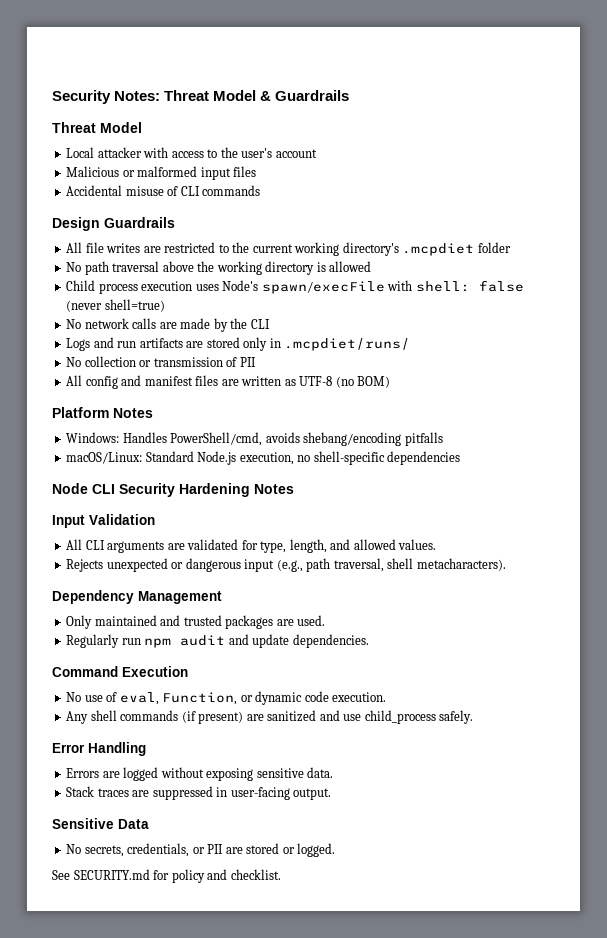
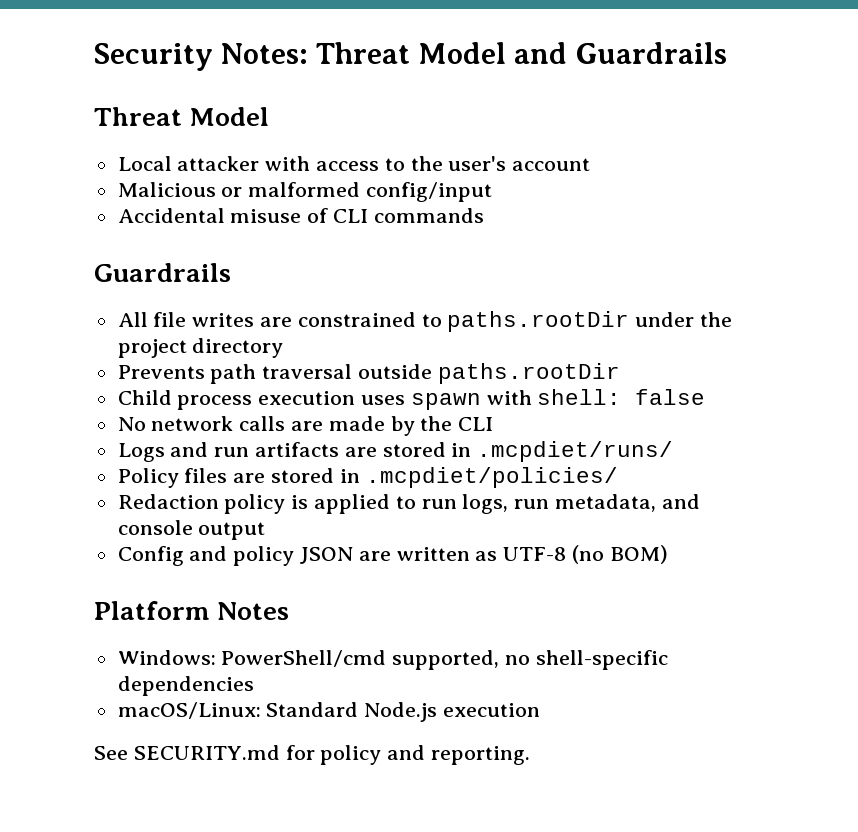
- Security Notes: Threat Model & Guardrails
+ Security Notes: Threat Model and Guardrails
- Malicious or malformed input files
+ Malicious or malformed config/input
  Accidental misuse of CLI commands
- Design Guardrails
+ Guardrails
- All file writes are restricted to the current working directory's .mcpdiet folder
- No path traversal above the working directory is allowed
+ All file writes are constrained to paths.rootDir under the project directory
+ Prevents path traversal outside paths.rootDir
- Child process execution uses Node's spawn/execFile with shell: false (never shell=true)
+ Child process execution uses spawn with shell: false
- Logs and run artifacts are stored only in .mcpdiet/runs/
+ Logs and run artifacts are stored in .mcpdiet/runs/
- No collection or transmission of PII
- All config and manifest files are written as UTF-8 (no BOM)
+ Policy files are stored in .mcpdiet/policies/
+ Redaction policy is applied to run logs, run metadata, and console output
+ Config and policy JSON are written as UTF-8 (no BOM)
- Windows: Handles PowerShell/cmd, avoids shebang/encoding pitfalls
- macOS/Linux: Standard Node.js execution, no shell-specific dependencies
- Node CLI Security Hardening Notes
- Input Validation
- All CLI arguments are validated for type, length, and allowed values.
- Rejects unexpected or dangerous input (e.g., path traversal, shell metacharacters).
- Dependency Management
- Only maintained and trusted packages are used.
- Regularly run npm audit and update dependencies.
- Command Execution
- No use of eval, Function, or dynamic code execution.
- Any shell commands (if present) are sanitized and use child_process safely.
- Error Handling
- Errors are logged without exposing sensitive data.
- Stack traces are suppressed in user-facing output.
- Sensitive Data
- No secrets, credentials, or PII are stored or logged.
+ Windows: PowerShell/cmd supported, no shell-specific dependencies
+ macOS/Linux: Standard Node.js execution
- See SECURITY.md for policy and checklist.
+ See SECURITY.md for policy and reporting.

